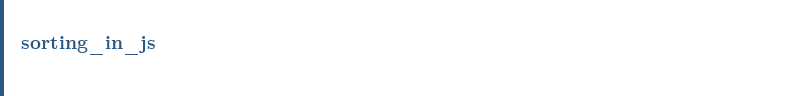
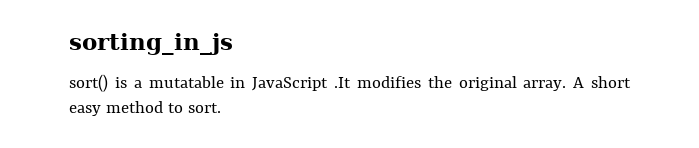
+ sort() is a mutatable in JavaScript .It modifies the original array. A short easy method to sort.

